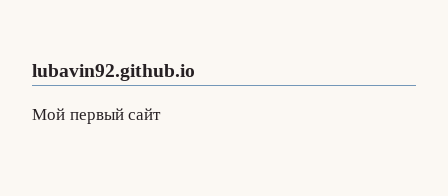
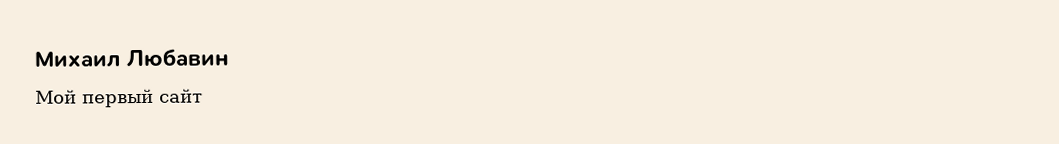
- lubavin92.github.io
+ Михаил Любавин

